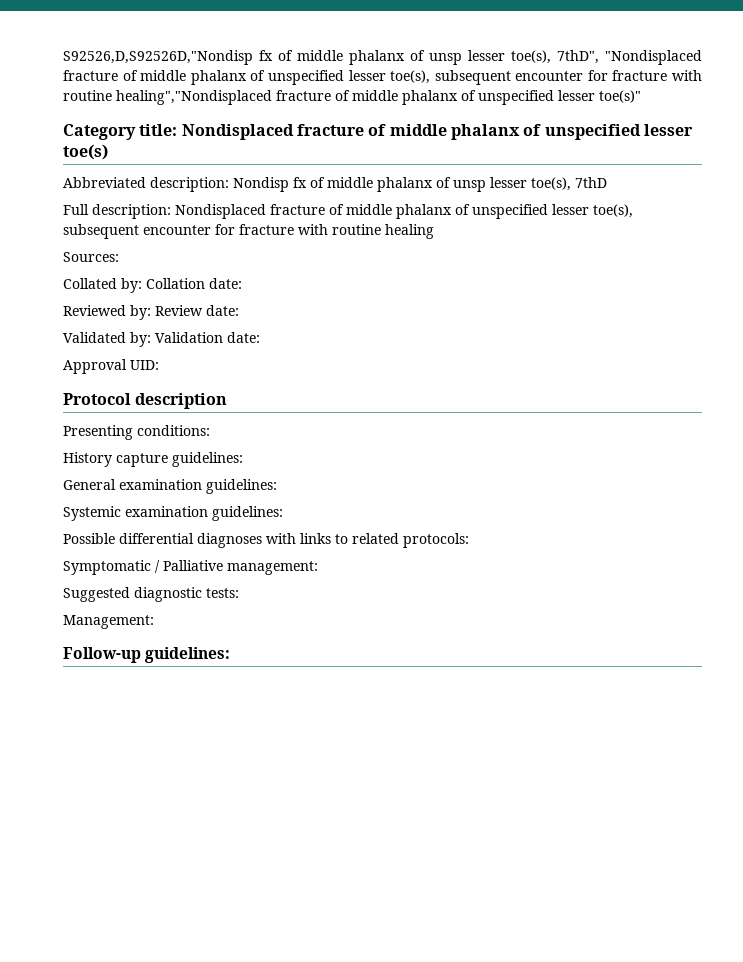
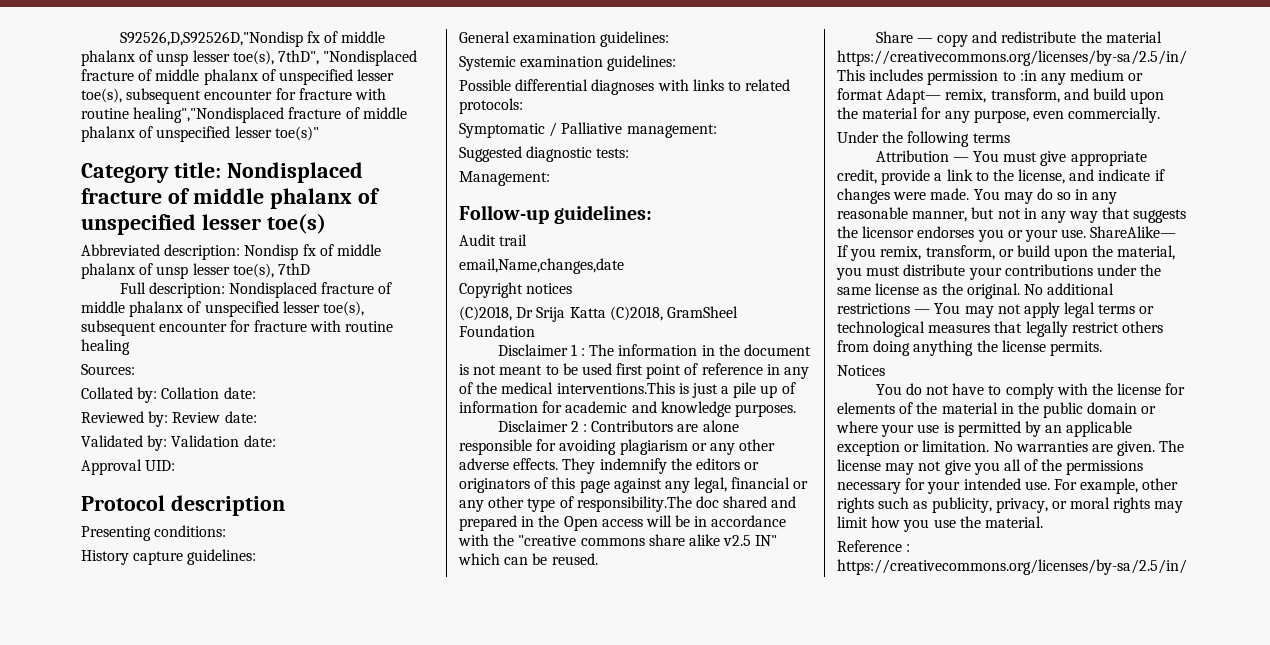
+ Audit trail
+ email,Name,changes,date
+ Copyright notices
+ (C)2018, Dr Srija Katta (C)2018, GramSheel Foundation
+ Disclaimer 1 : The information in the document is not meant to be used first point of reference in any of the medical interventions.This is just a pile up of information for academic and knowledge purposes.
+ Disclaimer 2 : Contributors are alone responsible for avoiding plagiarism or any other adverse effects. They indemnify the editors or originators of this page against any legal, financial or any other type of responsibility.The doc shared and prepared in the Open access will be in accordance with the "creative commons share alike v2.5 IN" which can be reused.
+ Share — copy and redistribute the material https://creativecommons.org/licenses/by-sa/2.5/in/ This includes permission to :in any medium or format Adapt— remix, transform, and build upon the material for any purpose, even commercially.
+ Under the following terms
+ Attribution — You must give appropriate credit, provide a link to the license, and indicate if changes were made. You may do so in any reasonable manner, but not in any way that suggests the licensor endorses you or your use. ShareAlike— If you remix, transform, or build upon the material, you must distribute your contributions under the same license as the original. No additional restrictions — You may not apply legal terms or technological measures that legally restrict others from doing anything the license permits.
+ Notices
+ You do not have to comply with the license for elements of the material in the public domain or where your use is permitted by an applicable exception or limitation. No warranties are given. The license may not give you all of the permissions necessary for your intended use. For example, other rights such as publicity, privacy, or moral rights may limit how you use the material.
+ Reference : https://creativecommons.org/licenses/by-sa/2.5/in/

